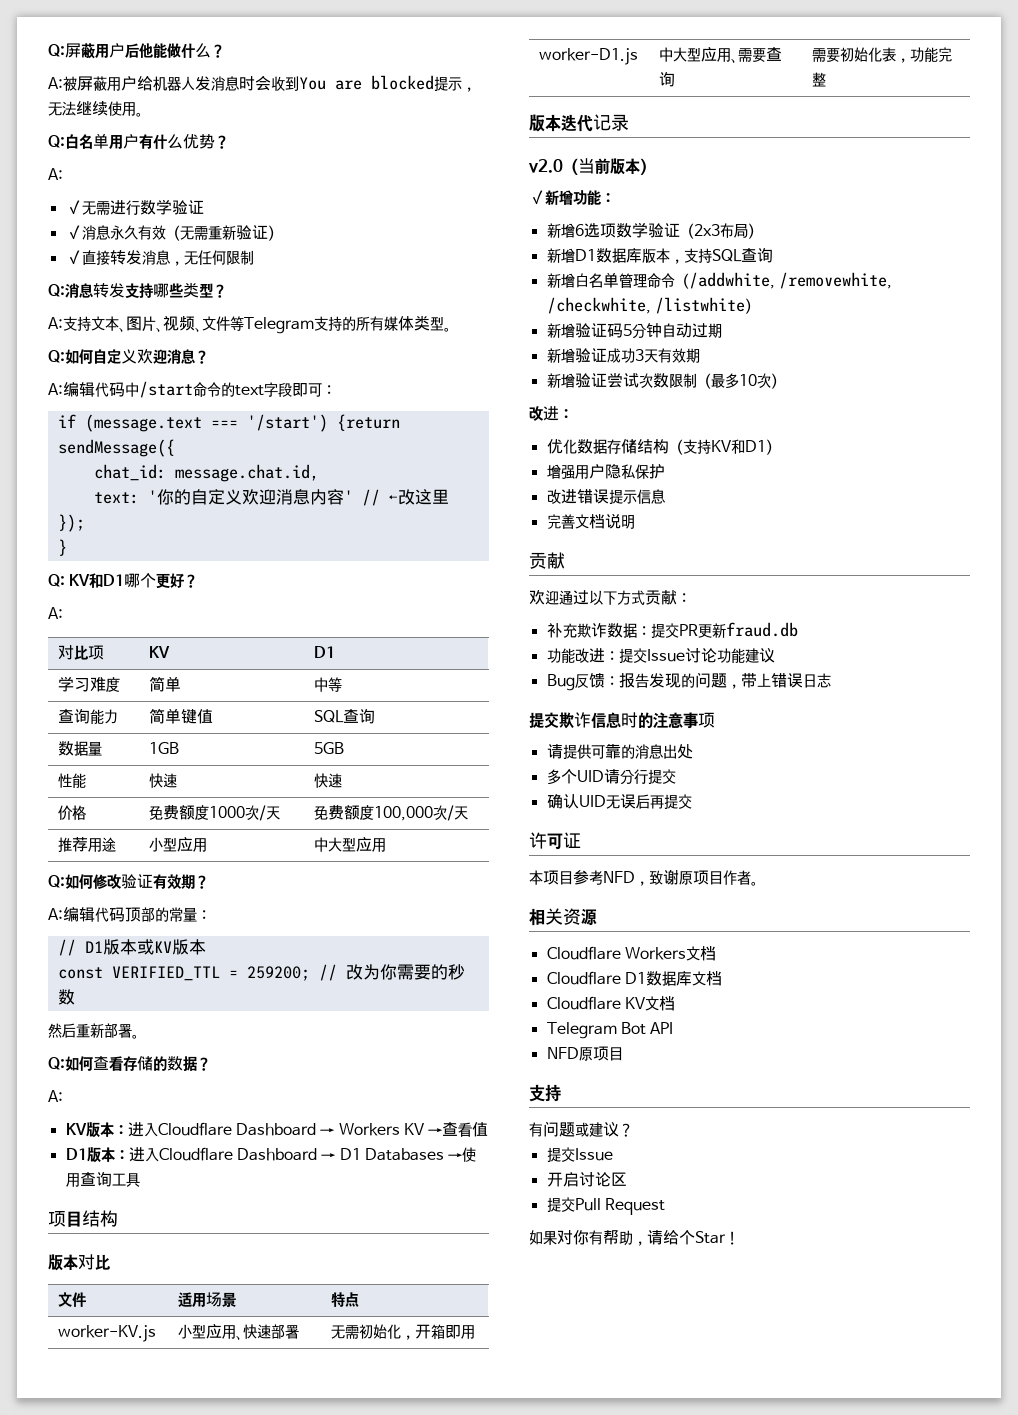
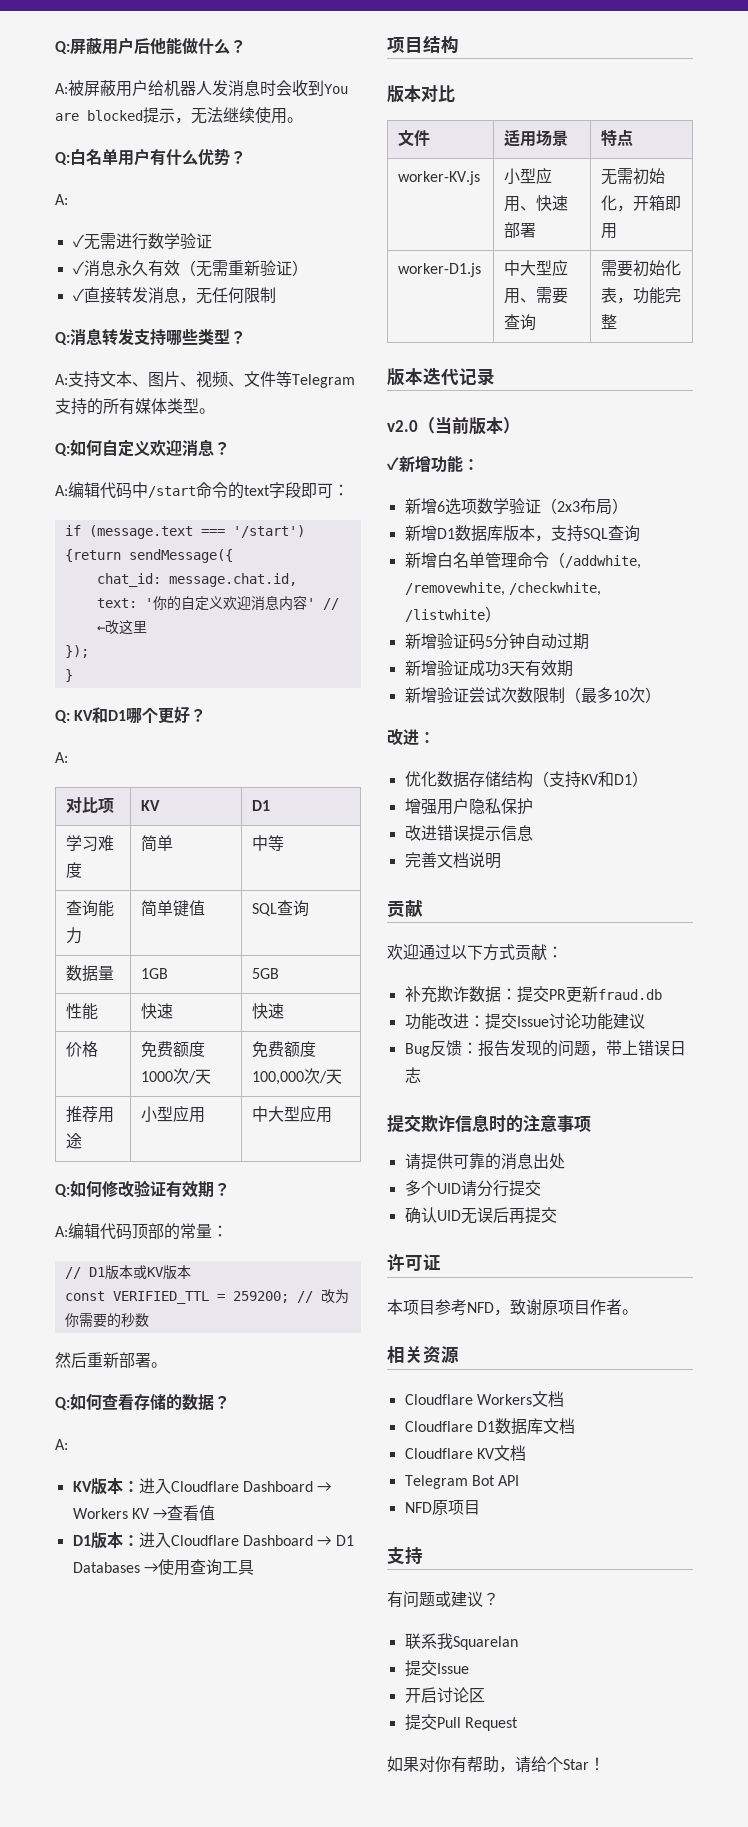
+ 联系我Squarelan

